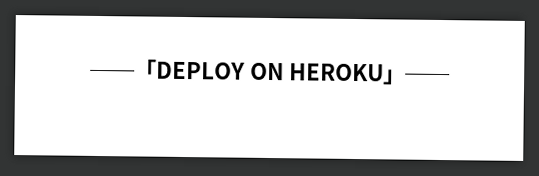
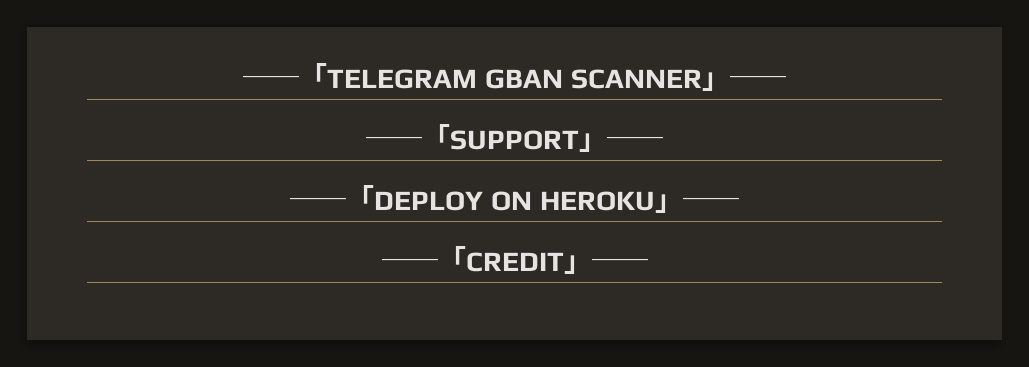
+ ──「TELEGRAM GBAN SCANNER」──
+ ──「SUPPORT」──
+ ──「CREDIT」──

